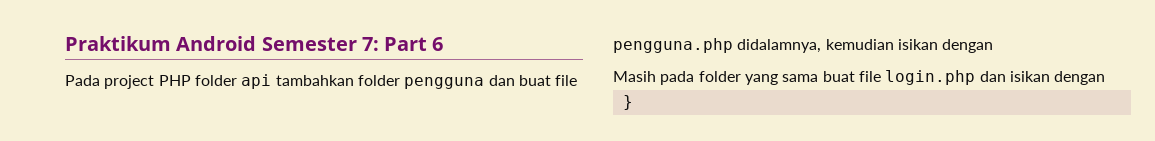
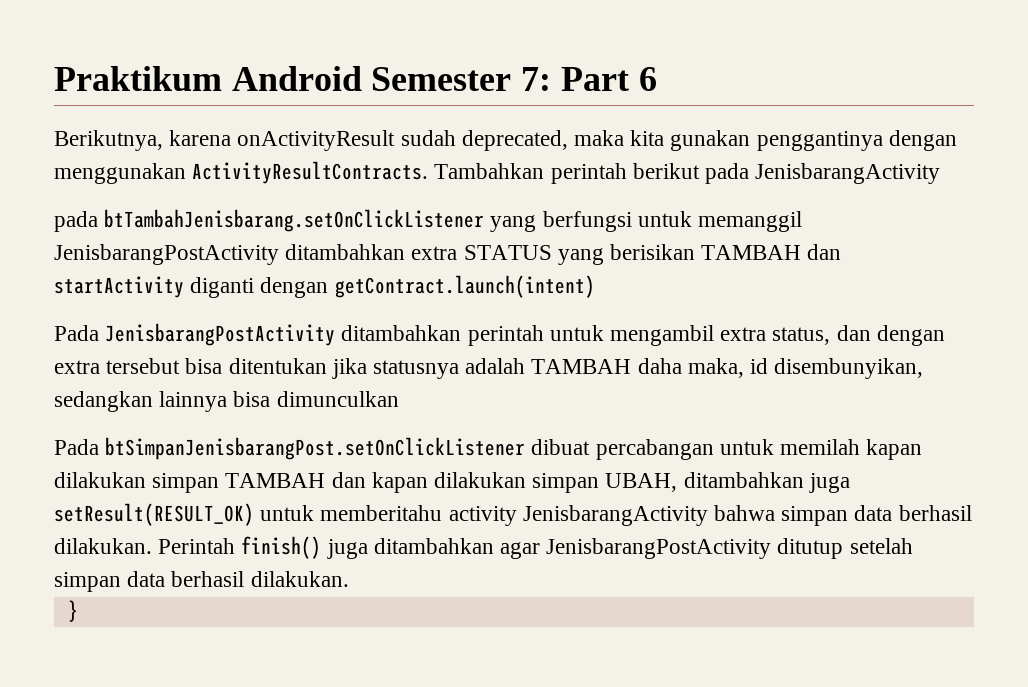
- Pada project PHP folder api tambahkan folder pengguna dan buat file pengguna.php didalamnya, kemudian isikan dengan
- Masih pada folder yang sama buat file login.php dan isikan dengan
+ Berikutnya, karena onActivityResult sudah deprecated, maka kita gunakan penggantinya dengan menggunakan ActivityResultContracts. Tambahkan perintah berikut pada JenisbarangActivity
+ pada btTambahJenisbarang.setOnClickListener yang berfungsi untuk memanggil JenisbarangPostActivity ditambahkan extra STATUS yang berisikan TAMBAH dan startActivity diganti dengan getContract.launch(intent)
+ Pada JenisbarangPostActivity ditambahkan perintah untuk mengambil extra status, dan dengan extra tersebut bisa ditentukan jika statusnya adalah TAMBAH daha maka, id disembunyikan, sedangkan lainnya bisa dimunculkan
+ Pada btSimpanJenisbarangPost.setOnClickListener dibuat percabangan untuk memilah kapan dilakukan simpan TAMBAH dan kapan dilakukan simpan UBAH, ditambahkan juga setResult(RESULT_OK) untuk memberitahu activity JenisbarangActivity bahwa simpan data berhasil dilakukan. Perintah finish() juga ditambahkan agar JenisbarangPostActivity ditutup setelah simpan data berhasil dilakukan.

